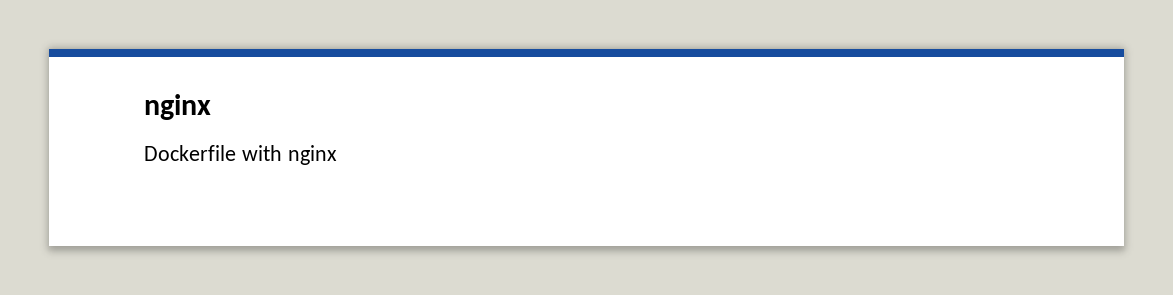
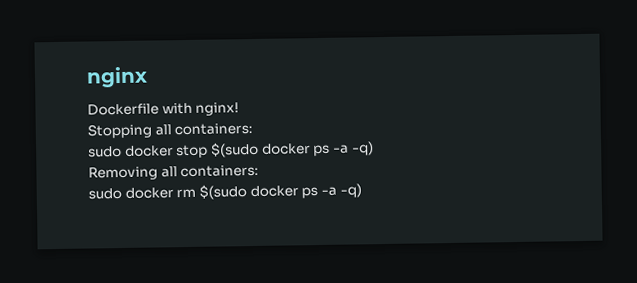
- Dockerfile with nginx
+ Dockerfile with nginx!
+ Stopping all containers:
+ sudo docker stop $(sudo docker ps -a -q)
+ Removing all containers:
+ sudo docker rm $(sudo docker ps -a -q)

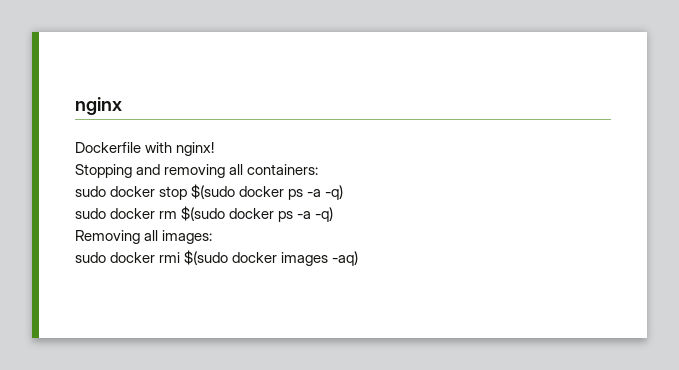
- Stopping all containers:
+ Stopping and removing all containers:
- Removing all containers:
+ Removing all images:
+ sudo docker rmi $(sudo docker images -aq)

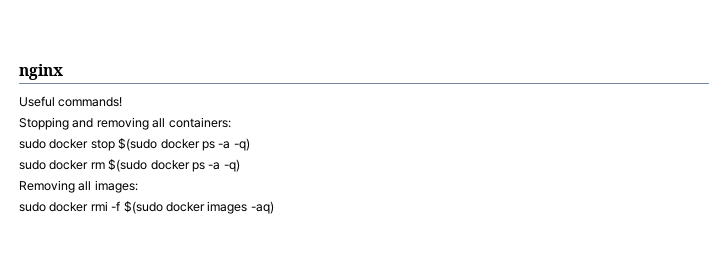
- Dockerfile with nginx!
+ Useful commands!
- sudo docker rmi $(sudo docker images -aq)
+ sudo docker rmi -f $(sudo docker images -aq)

